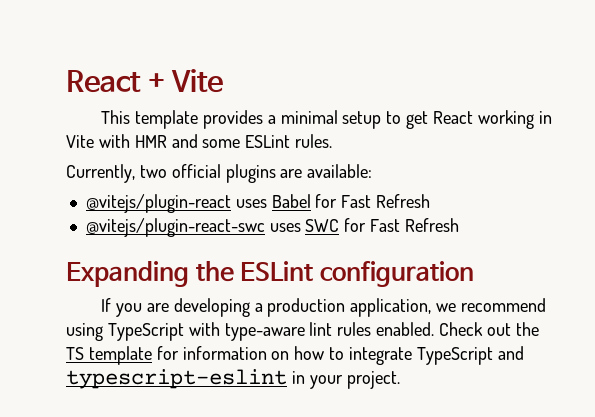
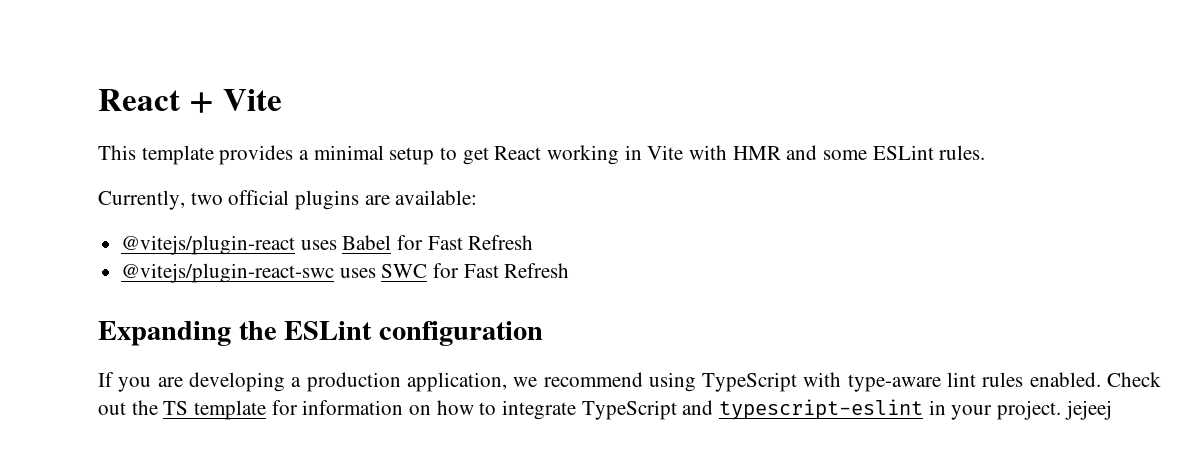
- Check out the TS template for information on how to integrate TypeScript and typescript-eslint in your project.
+ Check out the TS template for information on how to integrate TypeScript and typescript-eslint in your project. jejeej

